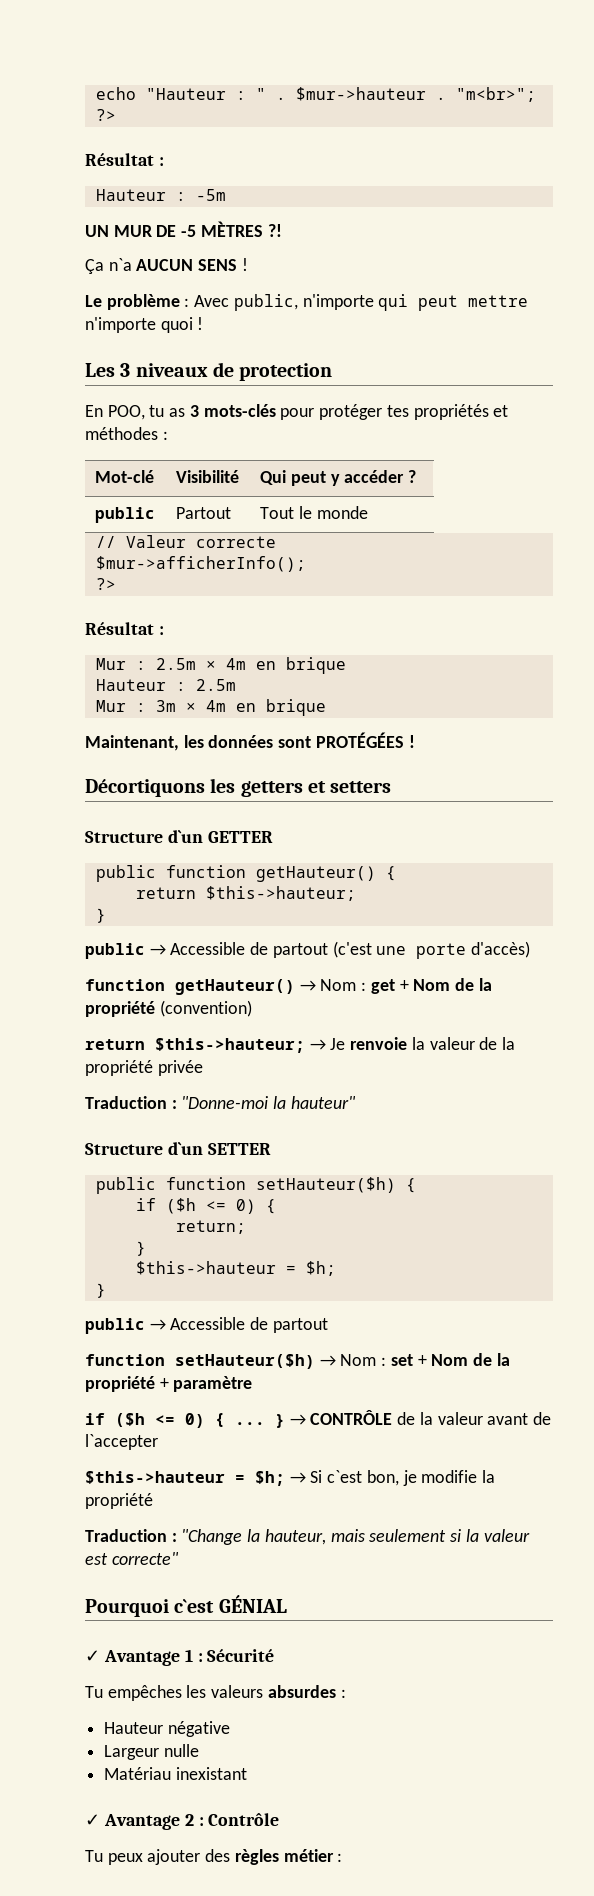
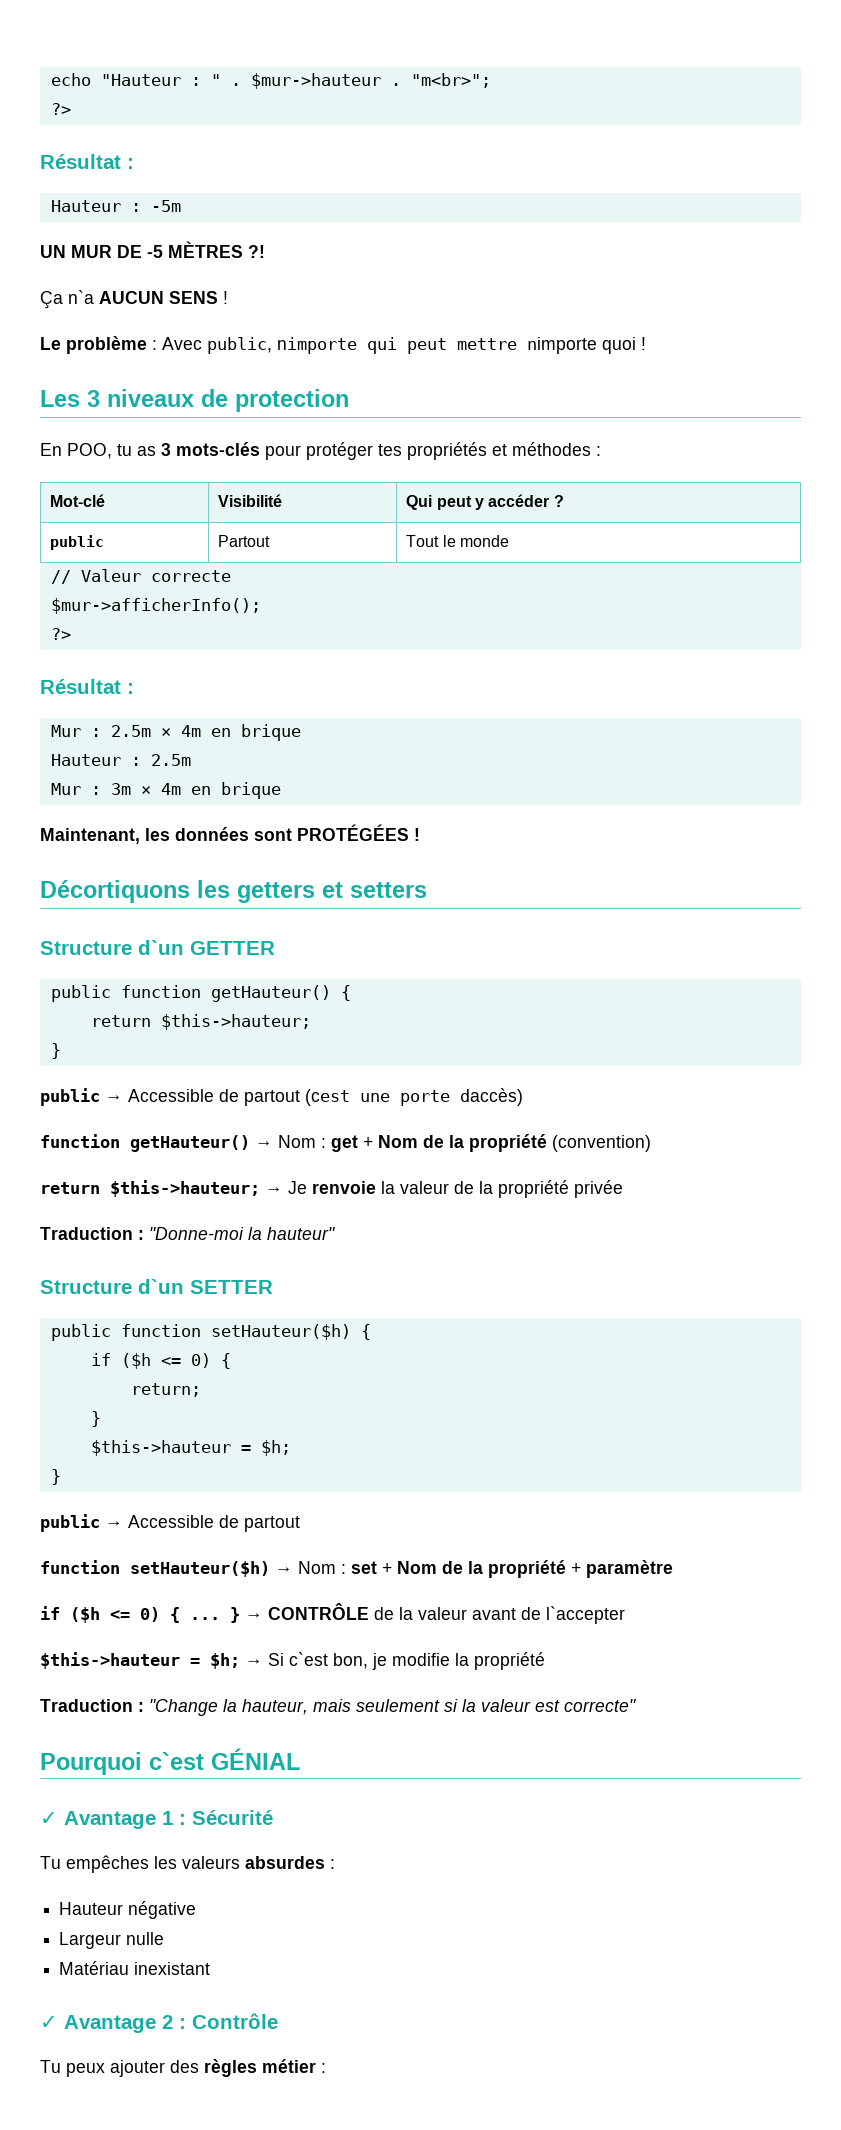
- Le problème : Avec public, n'importe qui peut mettre n'importe quoi !
+ Le problème : Avec public, nimporte qui peut mettre nimporte quoi !
- public → Accessible de partout (c'est une porte d'accès)
+ public → Accessible de partout (cest une porte daccès)

